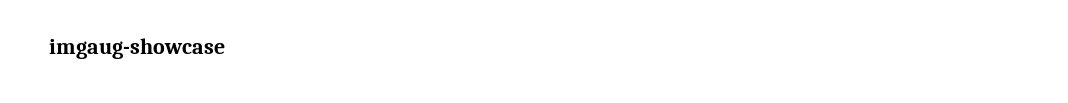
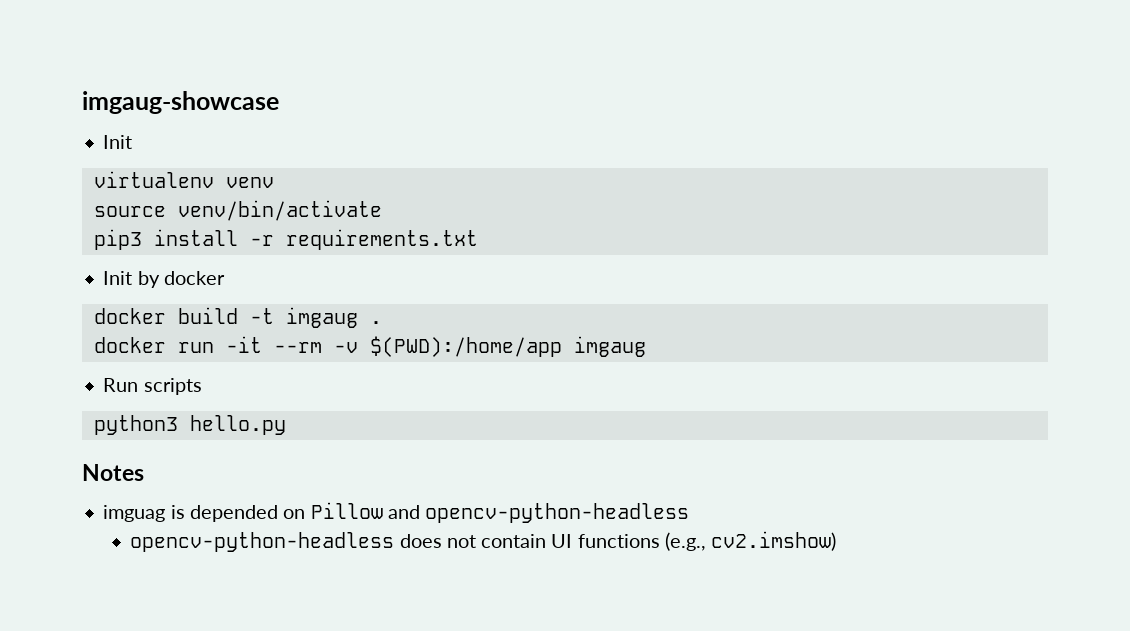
  imgaug-showcase
+ Init
+ virtualenv venv
+ source venv/bin/activate
+ pip3 install -r requirements.txt
+ Init by docker
+ docker build -t imgaug .
+ docker run -it --rm -v $(PWD):/home/app imgaug
+ Run scripts
+ python3 hello.py
+ Notes
+ imguag is depended on Pillow and opencv-python-headless
+ opencv-python-headless does not contain UI functions (e.g., cv2.imshow)

